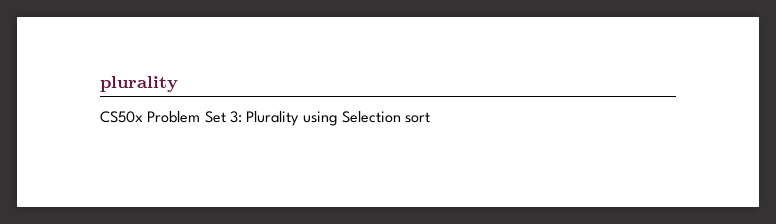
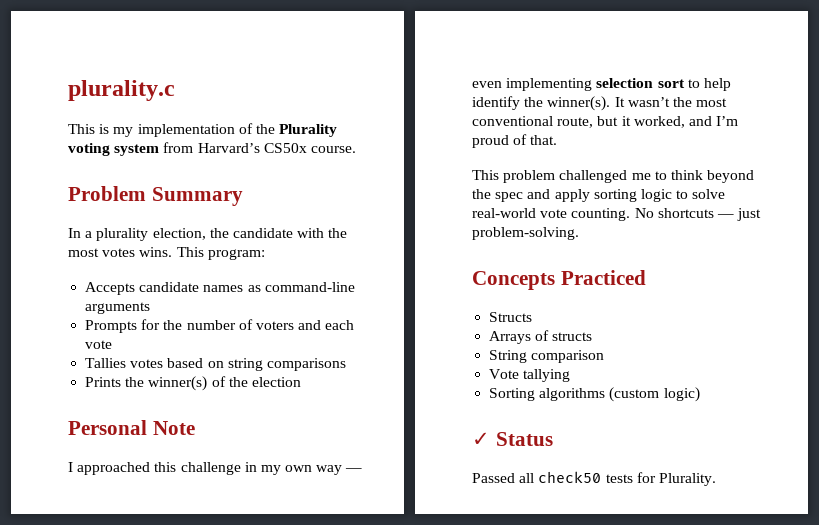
- plurality
- CS50x Problem Set 3: Plurality using Selection sort
+ plurality.c
+ This is my implementation of the Plurality voting system from Harvard’s CS50x course.
+ Problem Summary
+ In a plurality election, the candidate with the most votes wins. This program:
+ Accepts candidate names as command-line arguments
+ Prompts for the number of voters and each vote
+ Tallies votes based on string comparisons
+ Prints the winner(s) of the election
+ Personal Note
+ I approached this challenge in my own way — even implementing selection sort to help identify the winner(s). It wasn’t the most conventional route, but it worked, and I’m proud of that.
+ This problem challenged me to think beyond the spec and apply sorting logic to solve real-world vote counting. No shortcuts — just problem-solving.
+ Concepts Practiced
+ Structs
+ Arrays of structs
+ String comparison
+ Vote tallying
+ Sorting algorithms (custom logic)
+ ✓ Status
+ Passed all check50 tests for Plurality.

